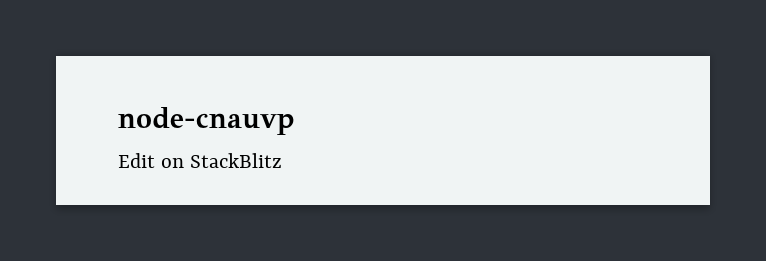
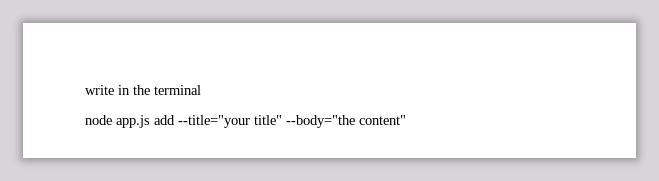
- node-cnauvp
- Edit on StackBlitz
+ write in the terminal
+ node app.js add --title="your title" --body="the content"

